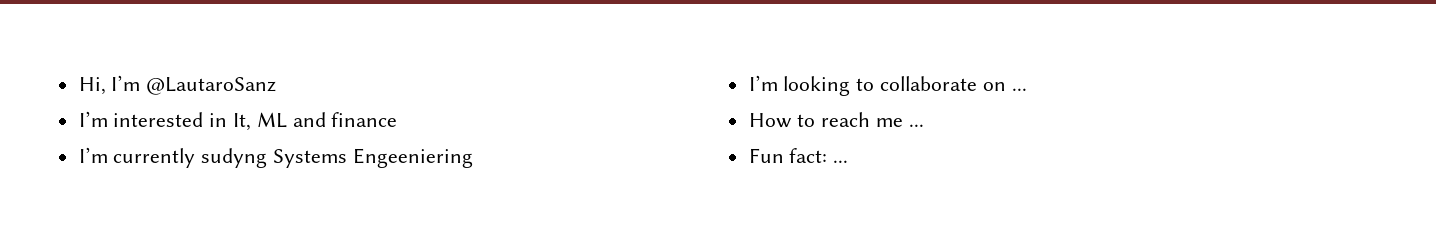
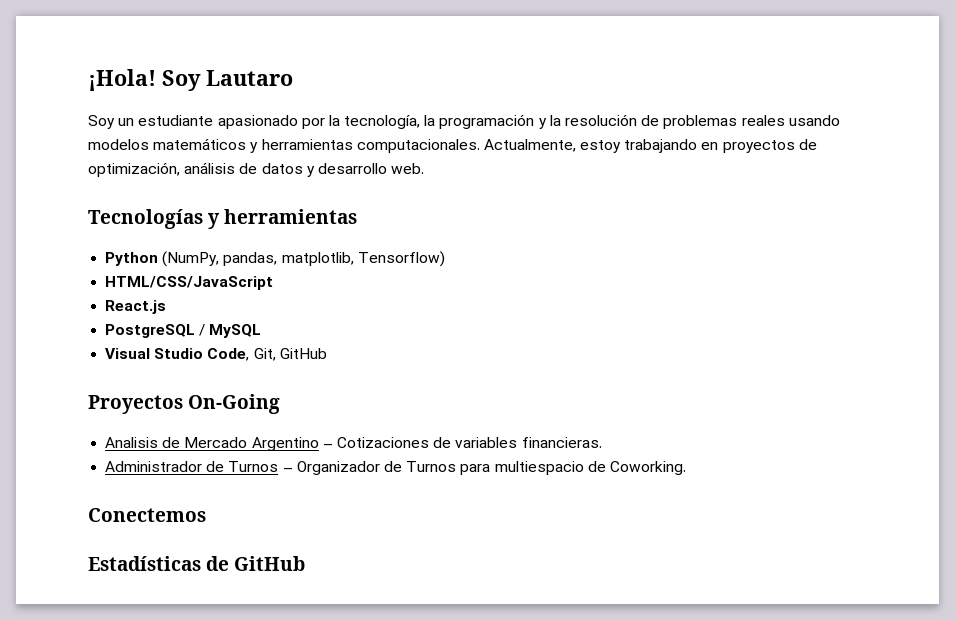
- Hi, I’m @LautaroSanz
- I’m interested in It, ML and finance
- I’m currently sudyng Systems Engeeniering
- I’m looking to collaborate on ...
- How to reach me ...
- Fun fact: ...
+ ¡Hola! Soy Lautaro
+ Soy un estudiante apasionado por la tecnología, la programación y la resolución de problemas reales usando modelos matemáticos y herramientas computacionales. Actualmente, estoy trabajando en proyectos de optimización, análisis de datos y desarrollo web.
+ Tecnologías y herramientas
+ Python (NumPy, pandas, matplotlib, Tensorflow)
+ HTML/CSS/JavaScript
+ React.js
+ PostgreSQL / MySQL
+ Visual Studio Code, Git, GitHub
+ Proyectos On-Going
+ Analisis de Mercado Argentino – Cotizaciones de variables financieras.
+ Administrador de Turnos – Organizador de Turnos para multiespacio de Coworking.
+ Conectemos
+ Estadísticas de GitHub

